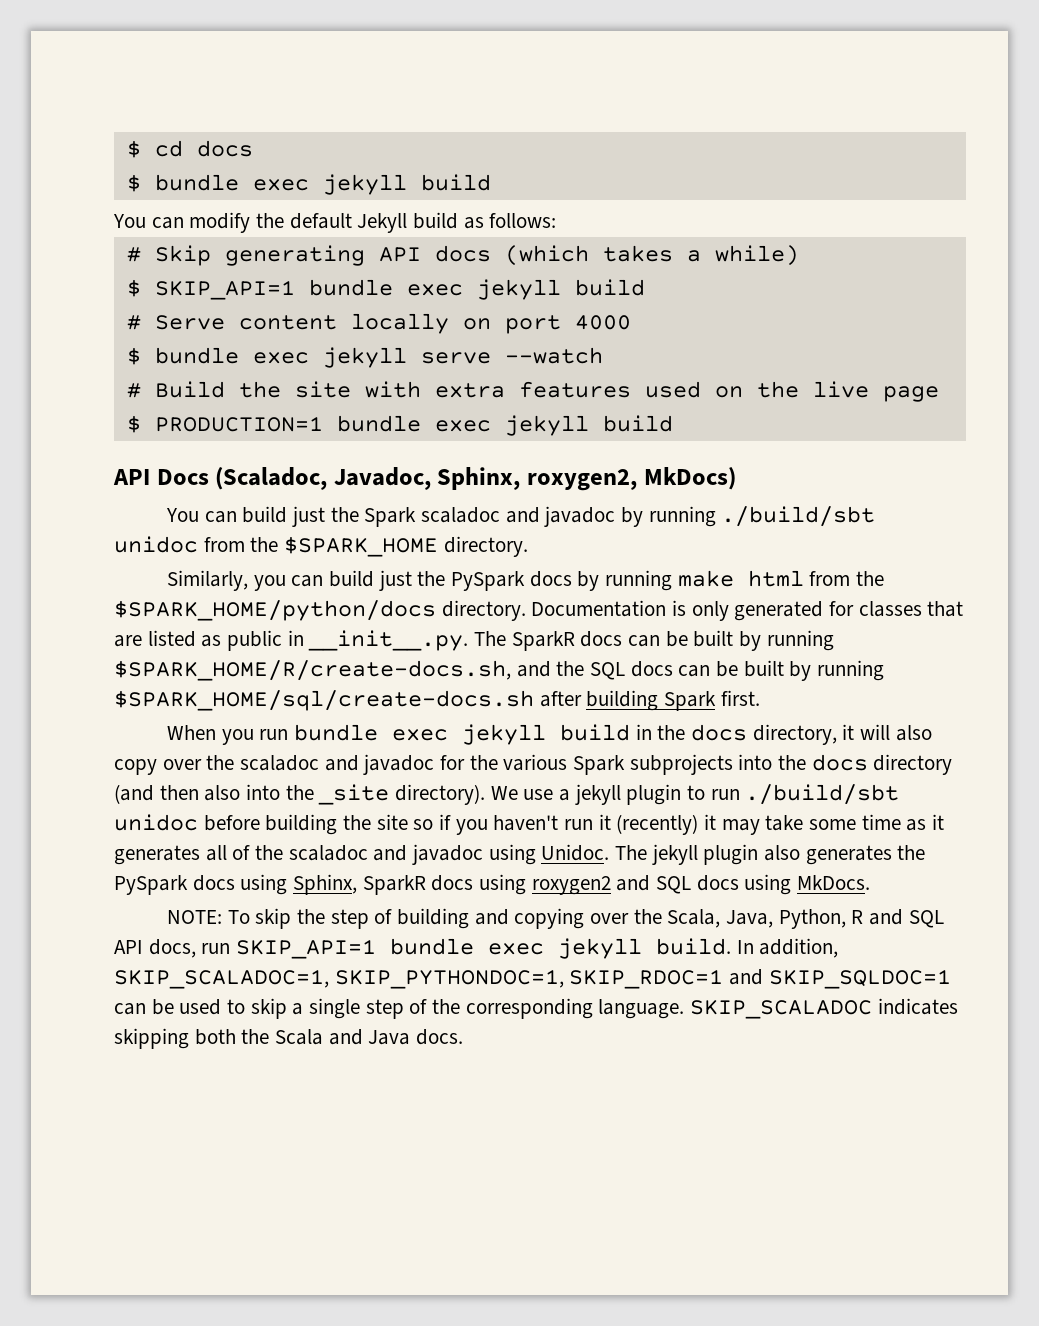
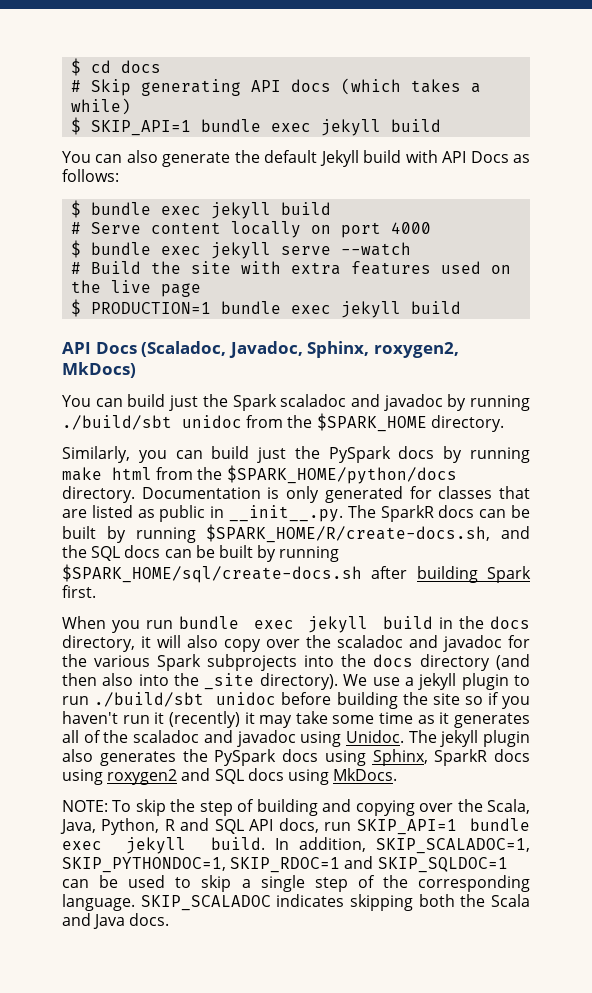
- $ bundle exec jekyll build
- You can modify the default Jekyll build as follows:
+ You can also generate the default Jekyll build with API Docs as follows:
+ $ bundle exec jekyll build

